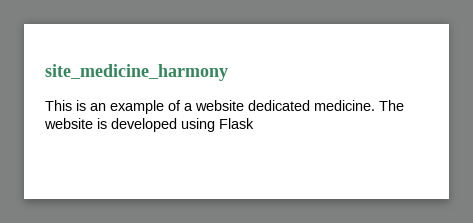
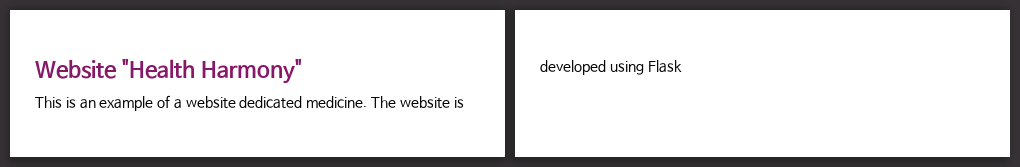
- site_medicine_harmony
+ Website "Health Harmony"

